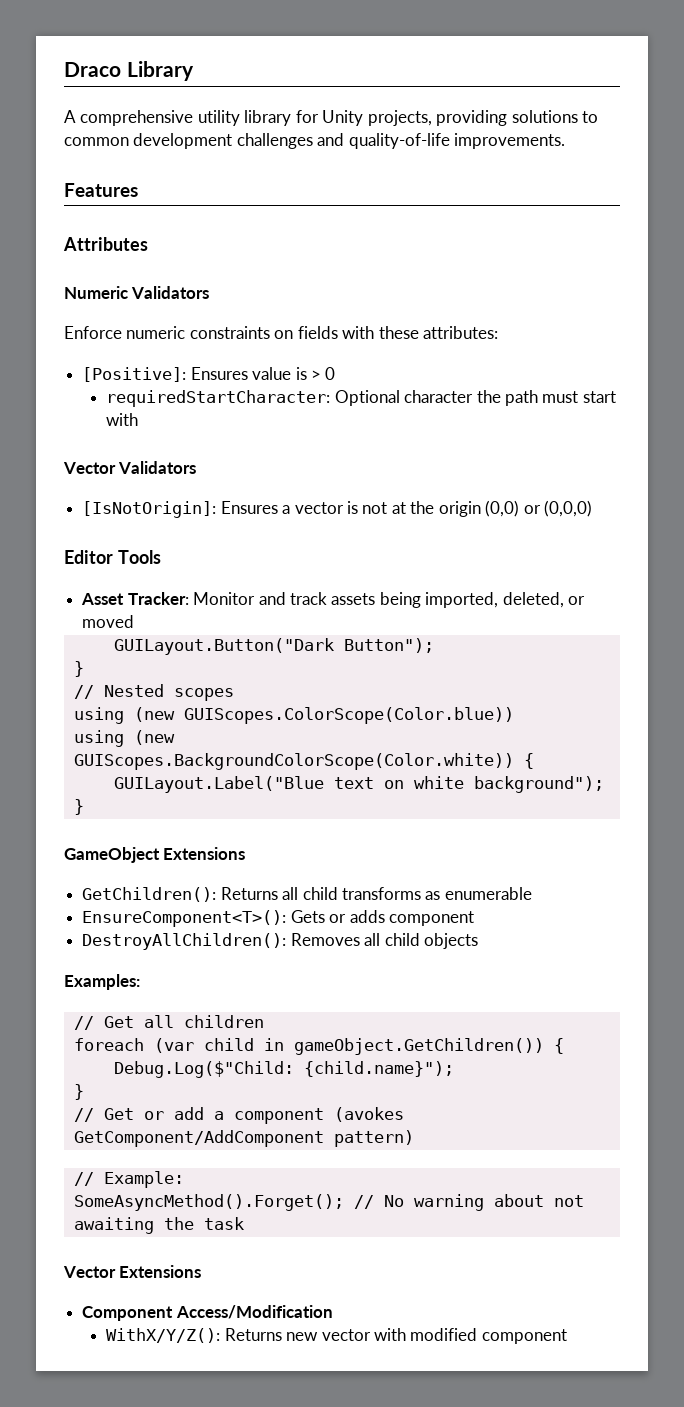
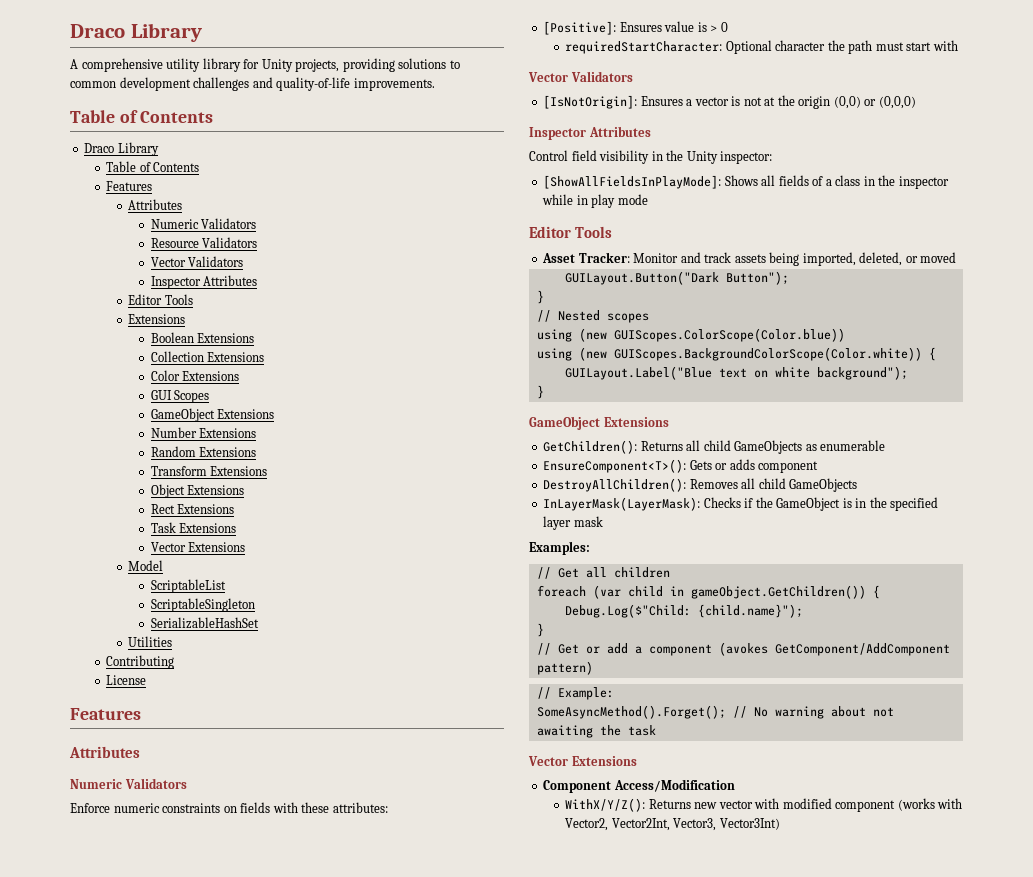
  A comprehensive utility library for Unity projects, providing solutions to common development challenges and quality-of-life improvements.
+ Table of Contents
+ Draco Library
+ Table of Contents
+ Features
+ Attributes
+ Numeric Validators
+ Resource Validators
+ Vector Validators
+ Inspector Attributes
+ Editor Tools
+ Extensions
+ Boolean Extensions
+ Collection Extensions
+ Color Extensions
+ GUI Scopes
+ GameObject Extensions
+ Number Extensions
+ Random Extensions
+ Transform Extensions
+ Object Extensions
+ Rect Extensions
+ Task Extensions
+ Vector Extensions
+ Model
+ ScriptableList
+ ScriptableSingleton
+ SerializableHashSet
+ Utilities
+ Contributing
+ License
  [IsNotOrigin]: Ensures a vector is not at the origin (0,0) or (0,0,0)
+ Inspector Attributes
+ Control field visibility in the Unity inspector:
+ [ShowAllFieldsInPlayMode]: Shows all fields of a class in the inspector while in play mode
- GetChildren(): Returns all child transforms as enumerable
+ GetChildren(): Returns all child GameObjects as enumerable
- DestroyAllChildren(): Removes all child objects
+ DestroyAllChildren(): Removes all child GameObjects
+ InLayerMask(LayerMask): Checks if the GameObject is in the specified layer mask
- WithX/Y/Z(): Returns new vector with modified component
+ WithX/Y/Z(): Returns new vector with modified component (works with Vector2, Vector2Int, Vector3, Vector3Int)

